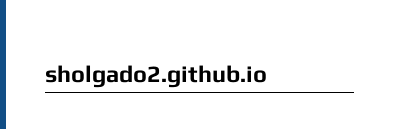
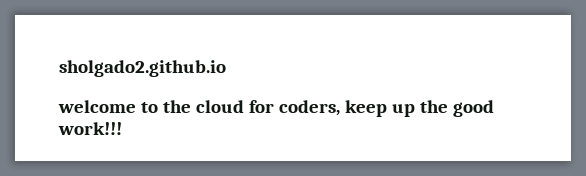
+ welcome to the cloud for coders, keep up the good work!!!

